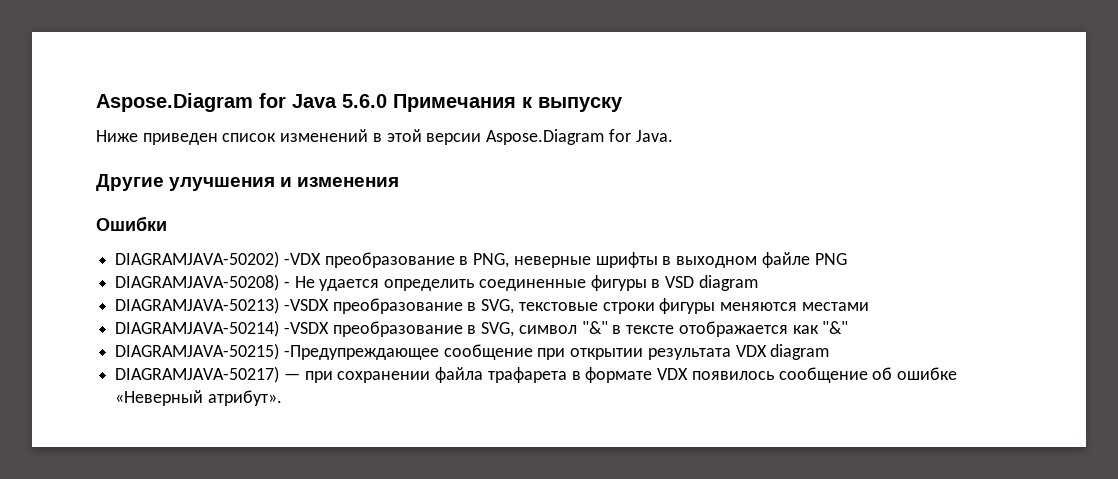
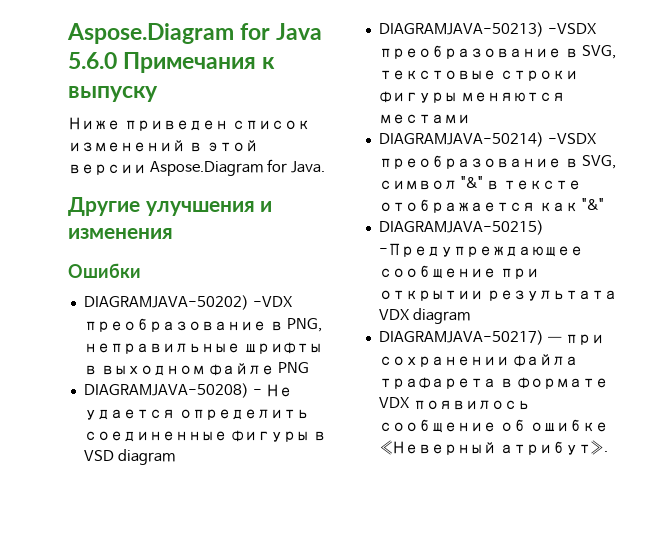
- DIAGRAMJAVA-50202) -VDX преобразование в PNG, неверные шрифты в выходном файле PNG
+ DIAGRAMJAVA-50202) -VDX преобразование в PNG, неправильные шрифты в выходном файле PNG

